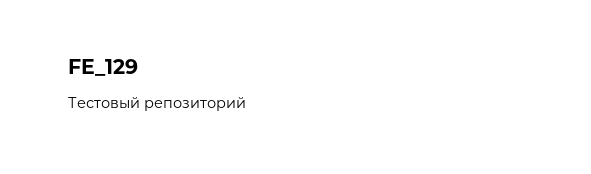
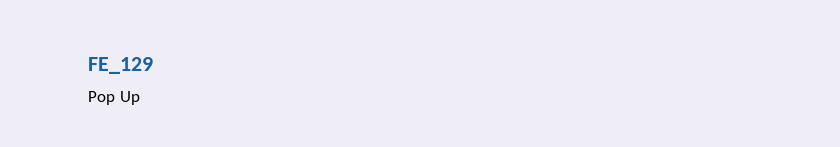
- Тестовый репозиторий
+ Pop Up

